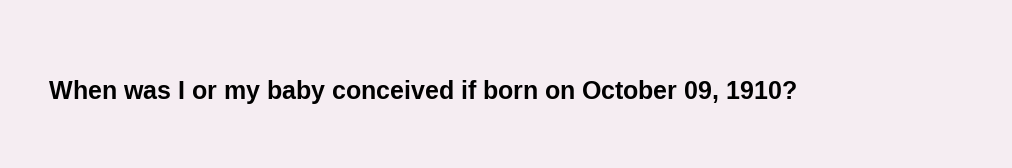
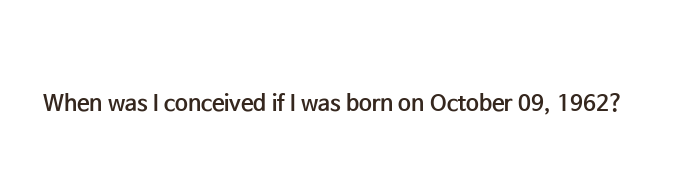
- When was I or my baby conceived if born on October 09, 1910?
+ When was I conceived if I was born on October 09, 1962?

